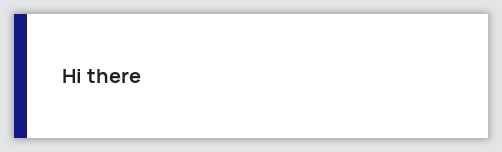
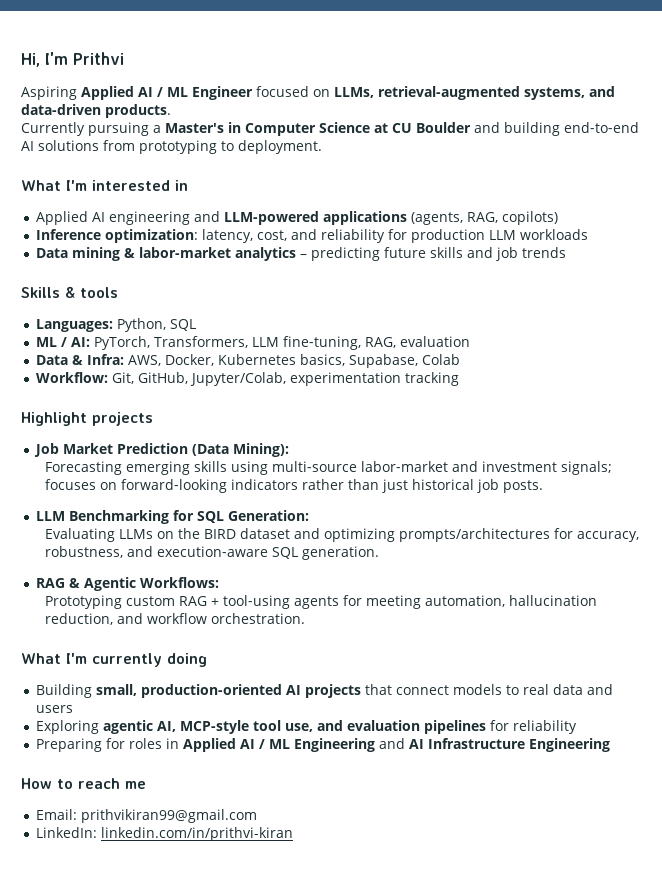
- Hi there
+ Hi, I'm Prithvi
+ Aspiring Applied AI / ML Engineer focused on LLMs, retrieval‑augmented systems, and data‑driven products.
+ Currently pursuing a Master's in Computer Science at CU Boulder and building end‑to‑end AI solutions from prototyping to deployment.
+ What I'm interested in
+ Applied AI engineering and LLM‑powered applications (agents, RAG, copilots)
+ Inference optimization: latency, cost, and reliability for production LLM workloads
+ Data mining & labor‑market analytics – predicting future skills and job trends
+ Skills & tools
+ Languages: Python, SQL
+ ML / AI: PyTorch, Transformers, LLM fine‑tuning, RAG, evaluation
+ Data & Infra: AWS, Docker, Kubernetes basics, Supabase, Colab
+ Workflow: Git, GitHub, Jupyter/Colab, experimentation tracking
+ Highlight projects
+ Job Market Prediction (Data Mining):
+ Forecasting emerging skills using multi‑source labor‑market and investment signals; focuses on forward‑looking indicators rather than just historical job posts.
+ LLM Benchmarking for SQL Generation:
+ Evaluating LLMs on the BIRD dataset and optimizing prompts/architectures for accuracy, robustness, and execution‑aware SQL generation.
+ RAG & Agentic Workflows:
+ Prototyping custom RAG + tool‑using agents for meeting automation, hallucination reduction, and workflow orchestration.
+ What I'm currently doing
+ Building small, production‑oriented AI projects that connect models to real data and users
+ Exploring agentic AI, MCP‑style tool use, and evaluation pipelines for reliability
+ Preparing for roles in Applied AI / ML Engineering and AI Infrastructure Engineering
+ How to reach me
+ Email: prithvikiran99@gmail.com
+ LinkedIn: linkedin.com/in/prithvi-kiran

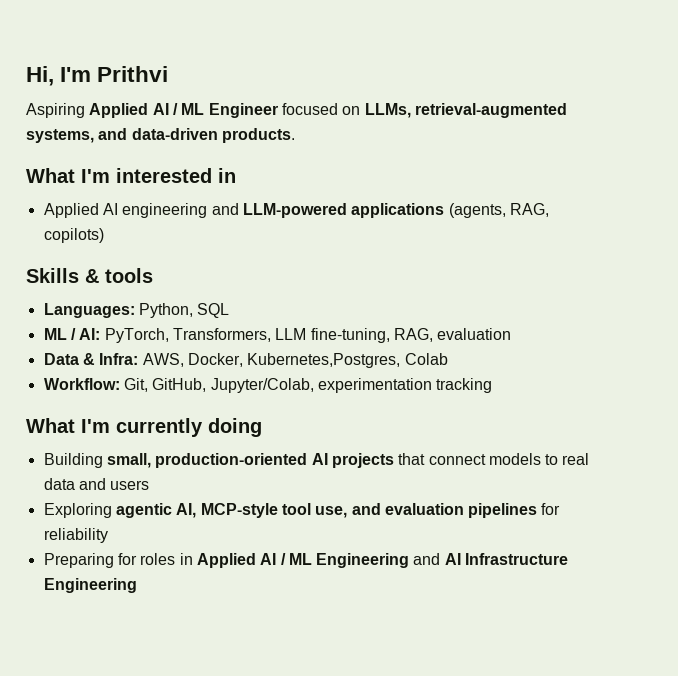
- Currently pursuing a Master's in Computer Science at CU Boulder and building end‑to‑end AI solutions from prototyping to deployment.
- Inference optimization: latency, cost, and reliability for production LLM workloads
- Data mining & labor‑market analytics – predicting future skills and job trends
- Data & Infra: AWS, Docker, Kubernetes basics, Supabase, Colab
+ Data & Infra: AWS, Docker, Kubernetes,Postgres, Colab
- Highlight projects
- Job Market Prediction (Data Mining):
- Forecasting emerging skills using multi‑source labor‑market and investment signals; focuses on forward‑looking indicators rather than just historical job posts.
- LLM Benchmarking for SQL Generation:
- Evaluating LLMs on the BIRD dataset and optimizing prompts/architectures for accuracy, robustness, and execution‑aware SQL generation.
- RAG & Agentic Workflows:
- Prototyping custom RAG + tool‑using agents for meeting automation, hallucination reduction, and workflow orchestration.
- How to reach me
- Email: prithvikiran99@gmail.com
- LinkedIn: linkedin.com/in/prithvi-kiran

